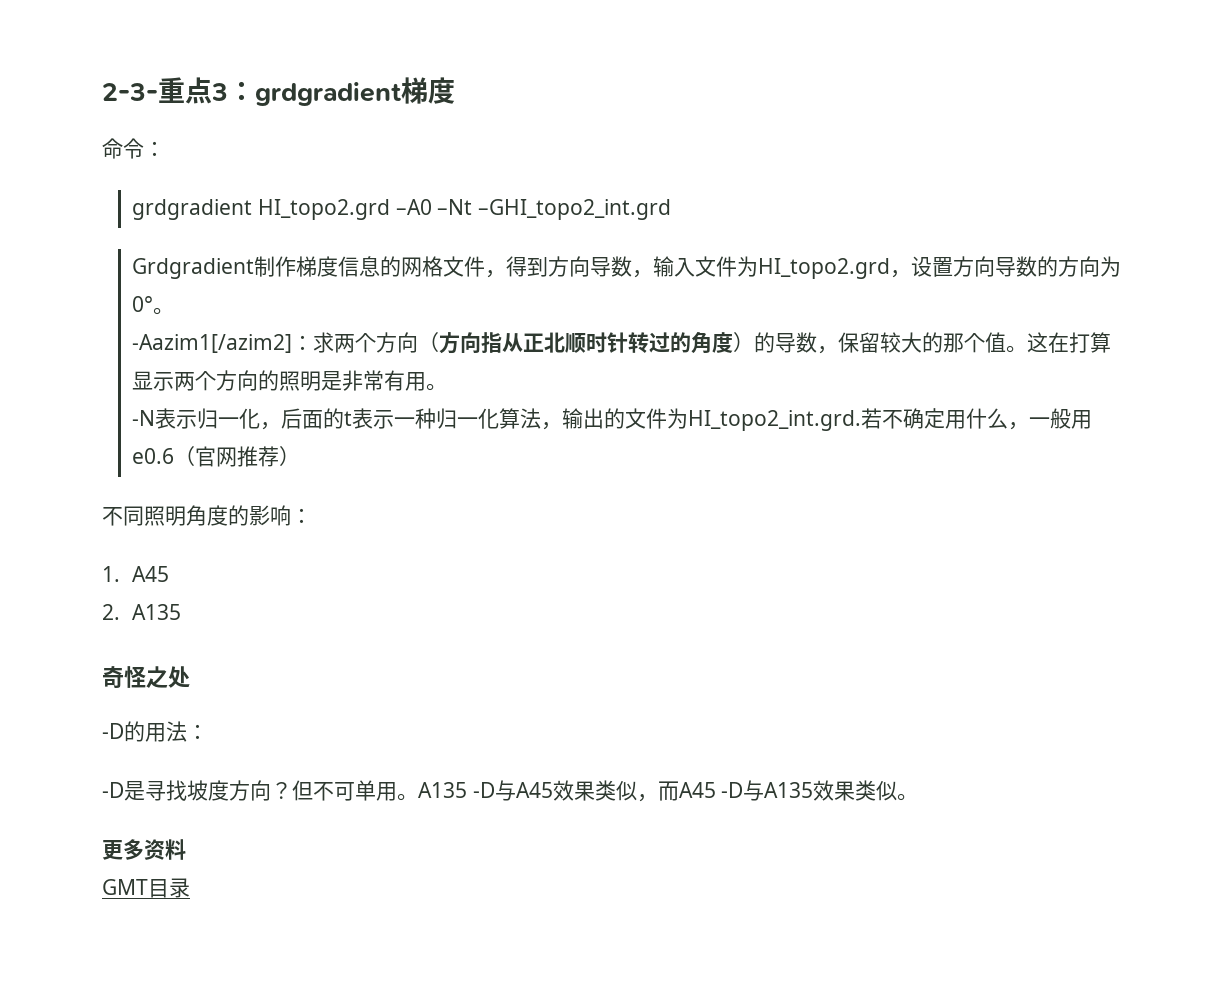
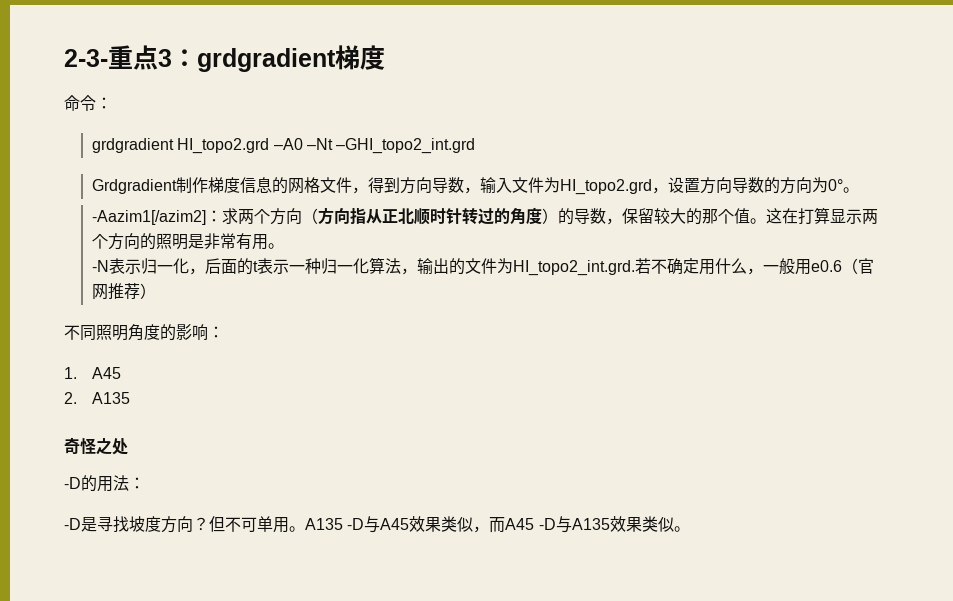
- 更多资料
- GMT目录

